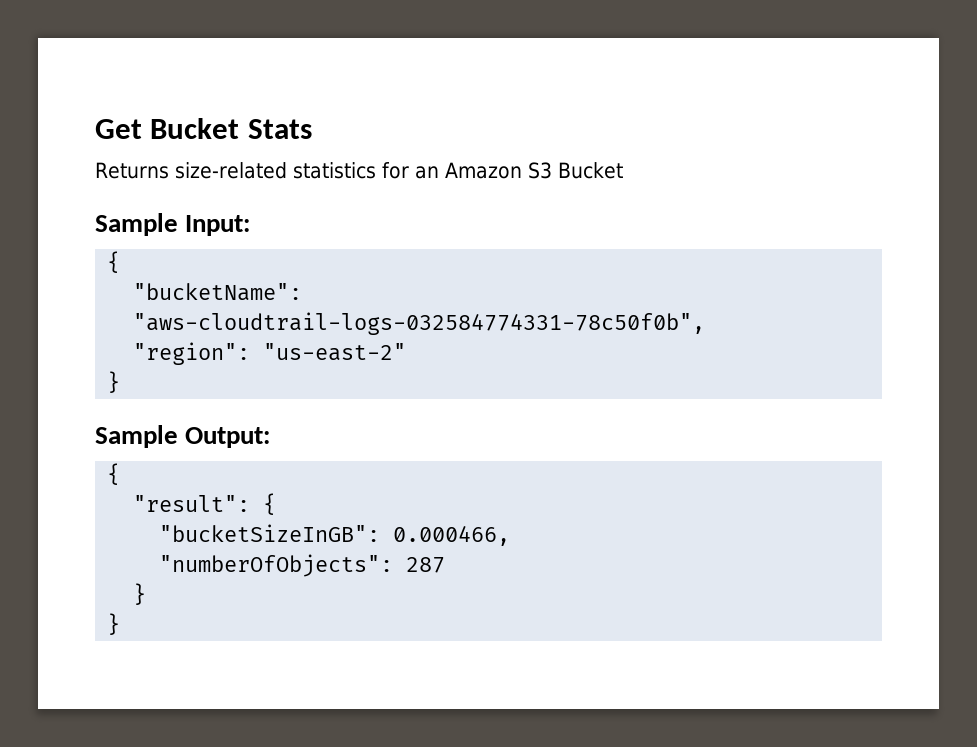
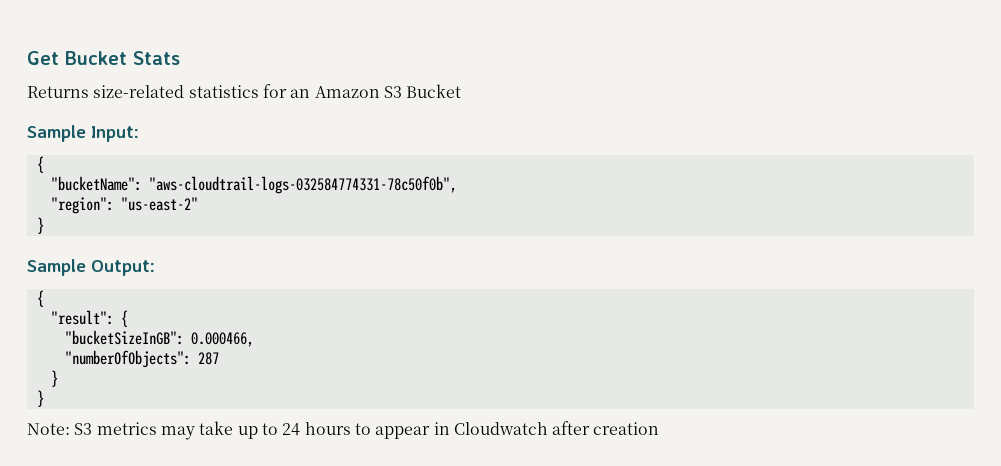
+ Note: S3 metrics may take up to 24 hours to appear in Cloudwatch after creation

